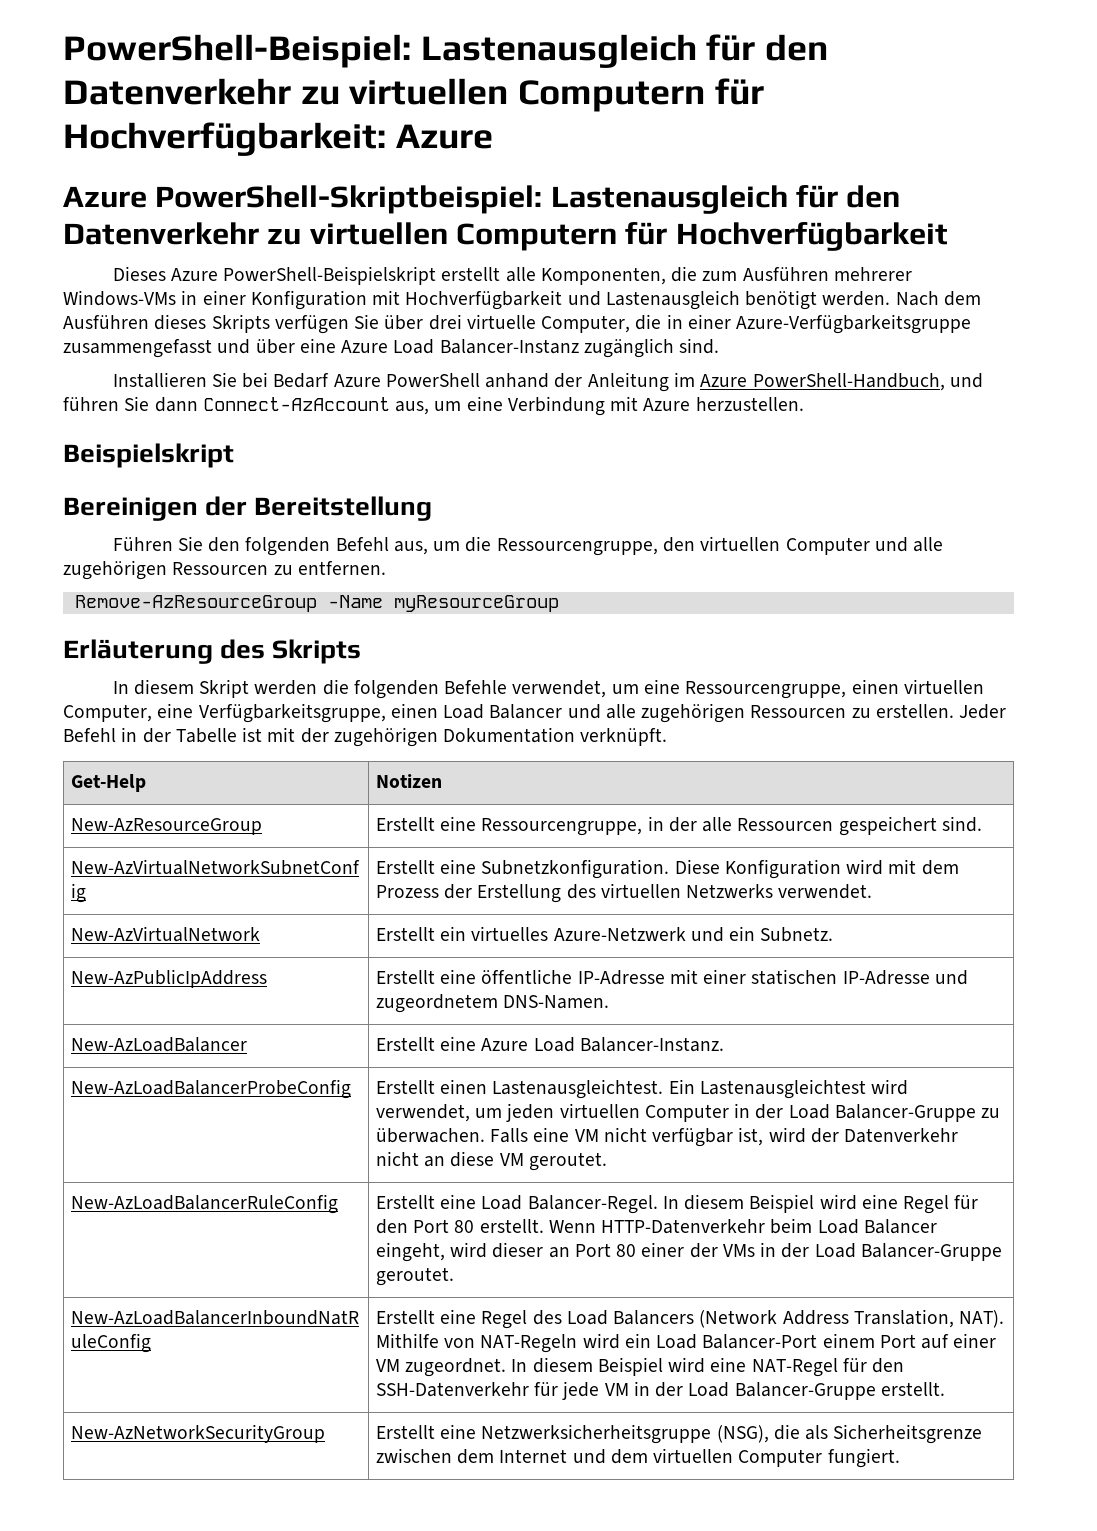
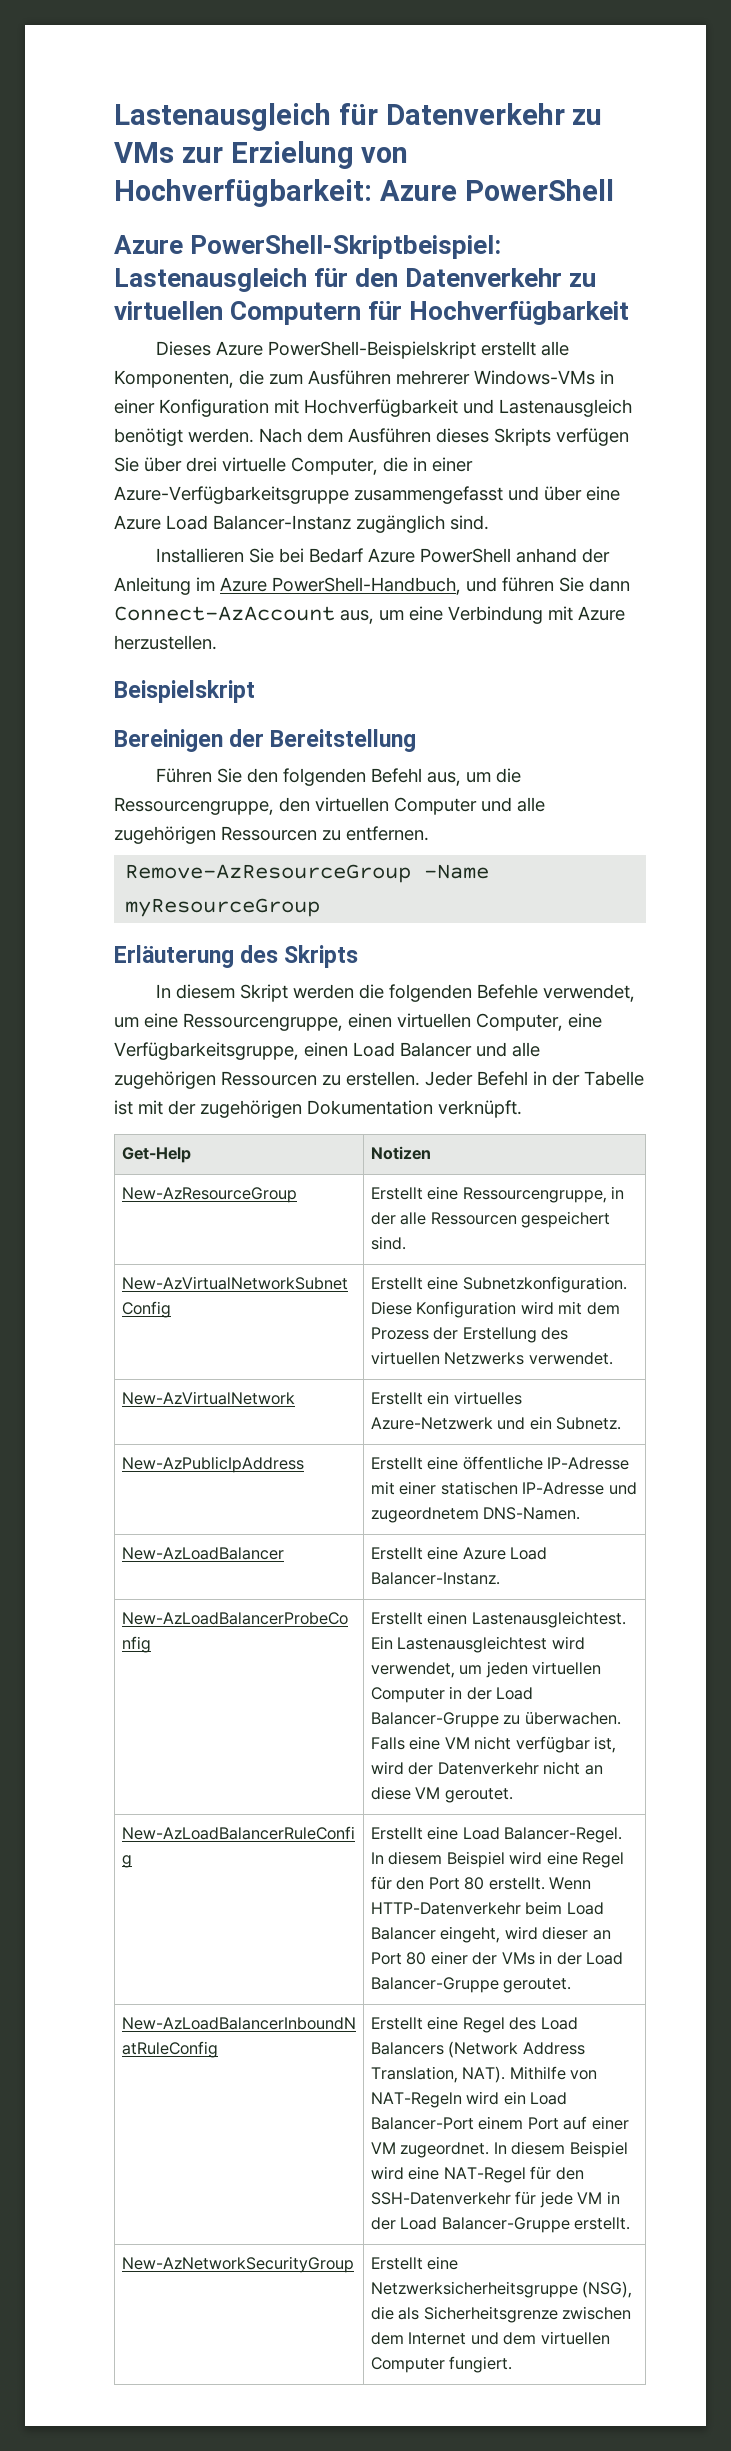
- PowerShell-Beispiel: Lastenausgleich für den Datenverkehr zu virtuellen Computern für Hochverfügbarkeit: Azure
+ Lastenausgleich für Datenverkehr zu VMs zur Erzielung von Hochverfügbarkeit: Azure PowerShell

